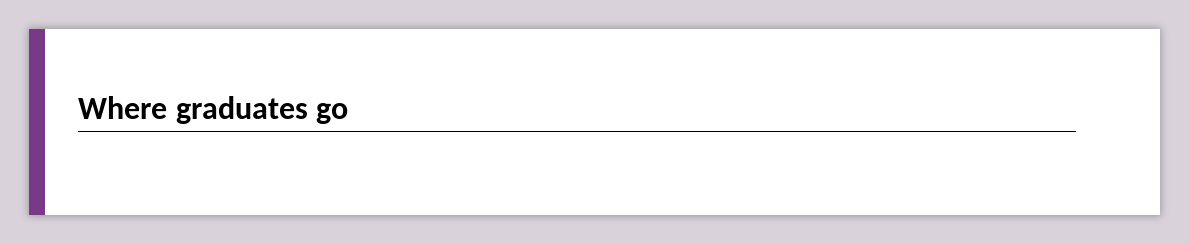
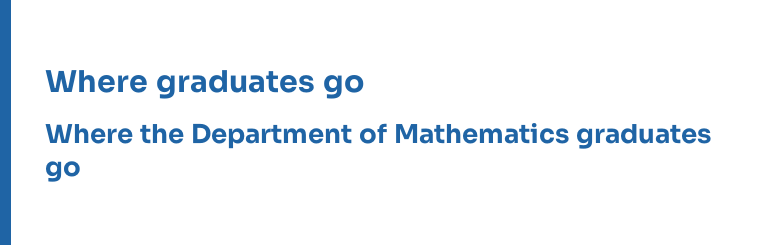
+ Where the Department of Mathematics graduates go

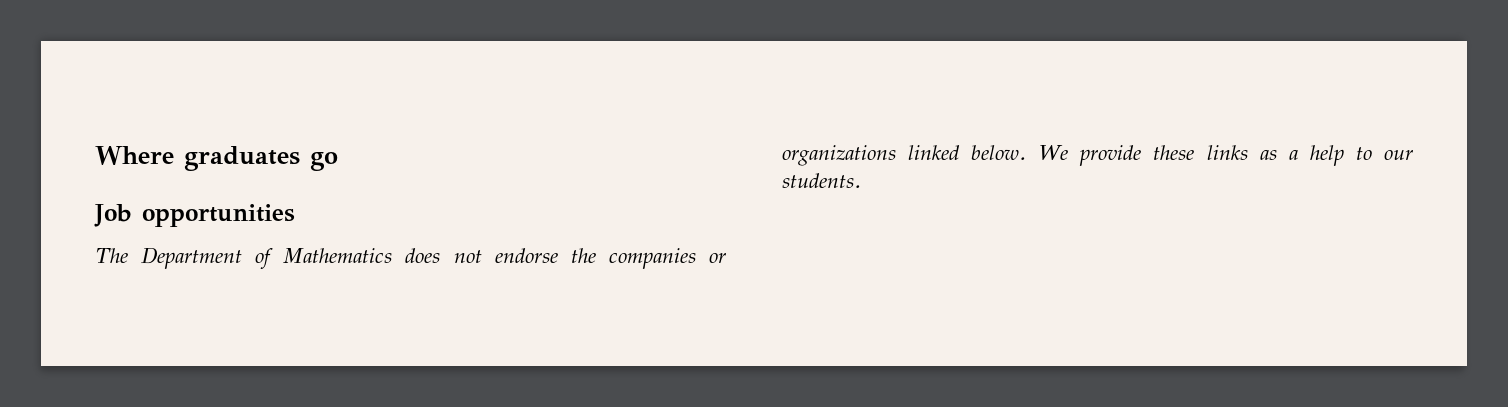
- Where the Department of Mathematics graduates go
+ Job opportunities
+ The Department of Mathematics does not endorse the companies or organizations linked below. We provide these links as a help to our students.

